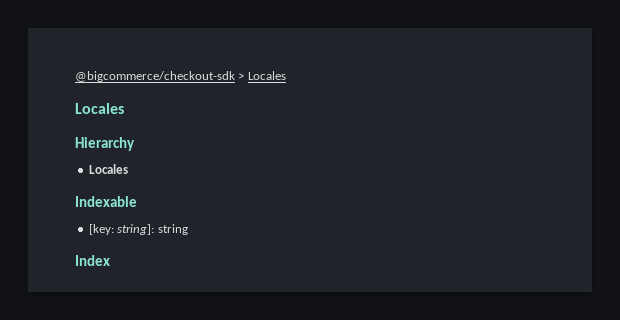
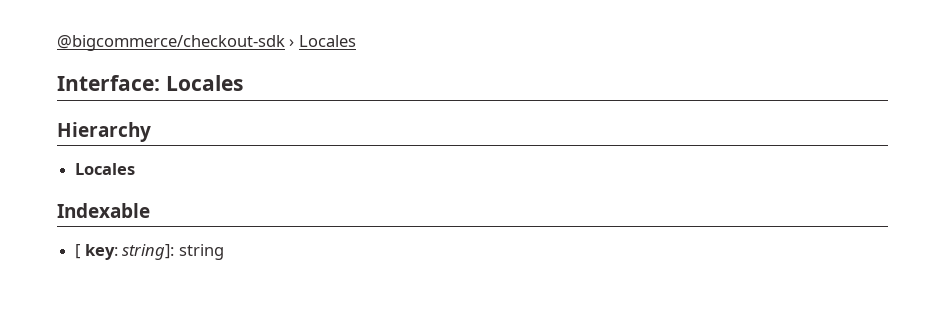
- @bigcommerce/checkout-sdk > Locales
- Locales
+ @bigcommerce/checkout-sdk › Locales
+ Interface: Locales
- [key: string]: string
+ [ key: string]: string
- Index

